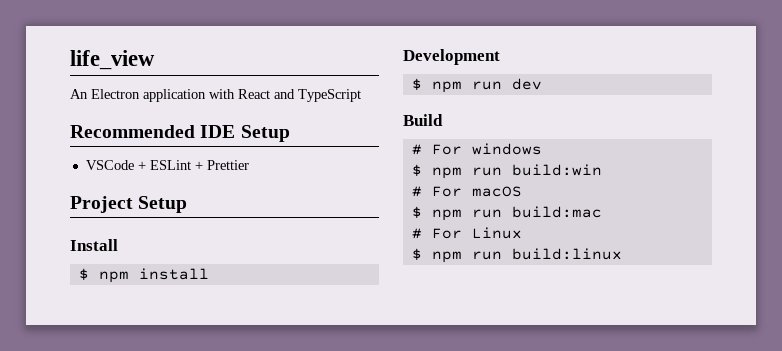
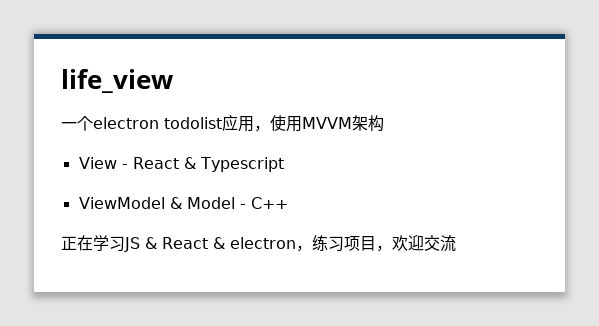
- An Electron application with React and TypeScript
- Recommended IDE Setup
- VSCode + ESLint + Prettier
- Project Setup
- Install
- $ npm install
- Development
- $ npm run dev
- Build
- # For windows
- $ npm run build:win
- # For macOS
- $ npm run build:mac
- # For Linux
- $ npm run build:linux
+ 一个electron todolist应用，使用MVVM架构
+ View - React & Typescript
+ ViewModel & Model - C++
+ 正在学习JS & React & electron，练习项目，欢迎交流

